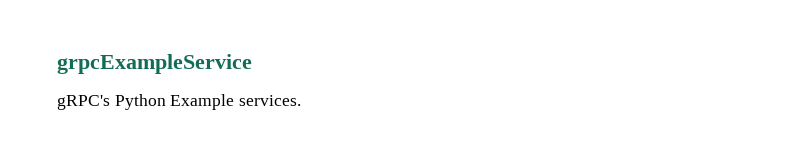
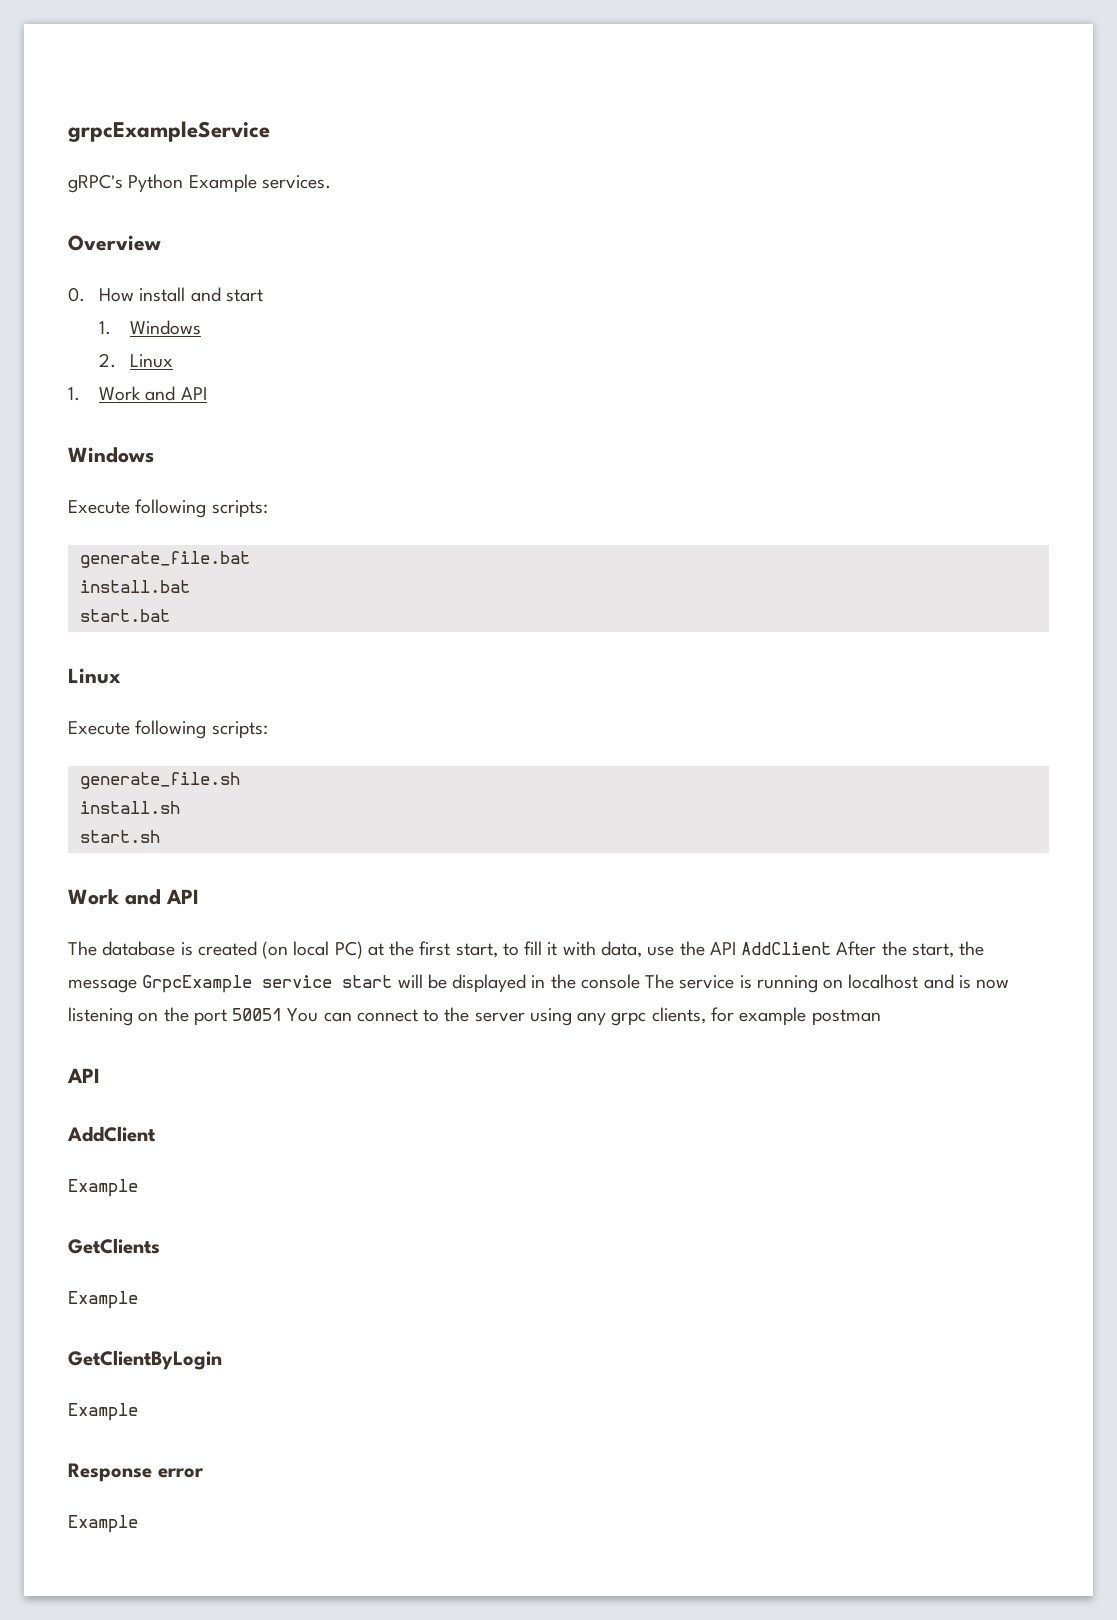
+ Overview
+ 0. How install and start
+ 1. Windows
+ 2. Linux
+ 1. Work and API
+ Windows
+ Execute following scripts:
+ generate_file.bat
+ install.bat
+ start.bat
+ Linux
+ Execute following scripts:
+ generate_file.sh
+ install.sh
+ start.sh
+ Work and API
+ The database is created (on local PC) at the first start, to fill it with data, use the API AddClient After the start, the message GrpcExample service start will be displayed in the console The service is running on localhost and is now listening on the port 50051 You can connect to the server using any grpc clients, for example postman
+ API
+ AddClient
+ Example
+ GetClients
+ Example
+ GetClientByLogin
+ Example
+ Response error
+ Example

